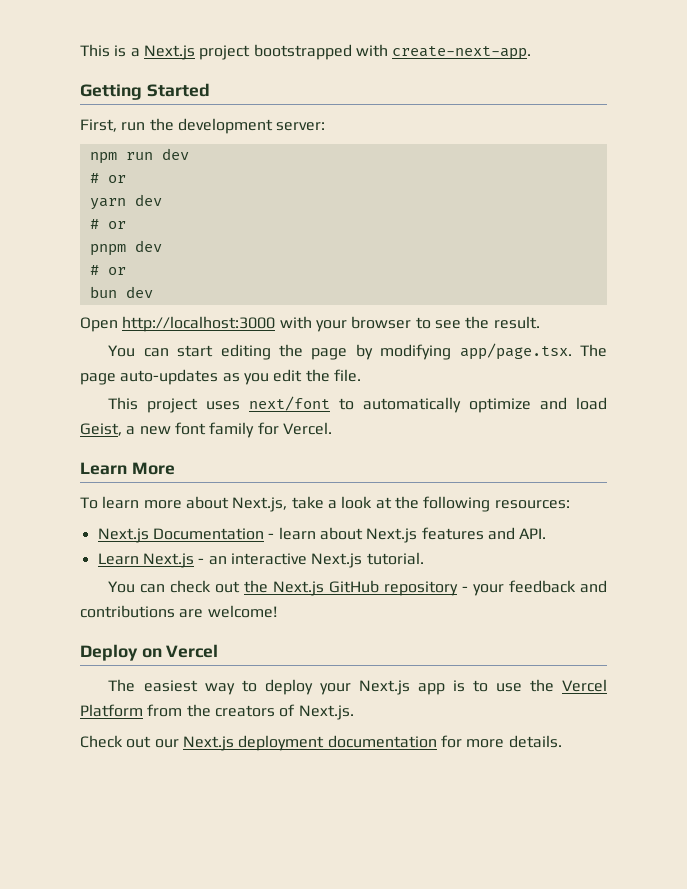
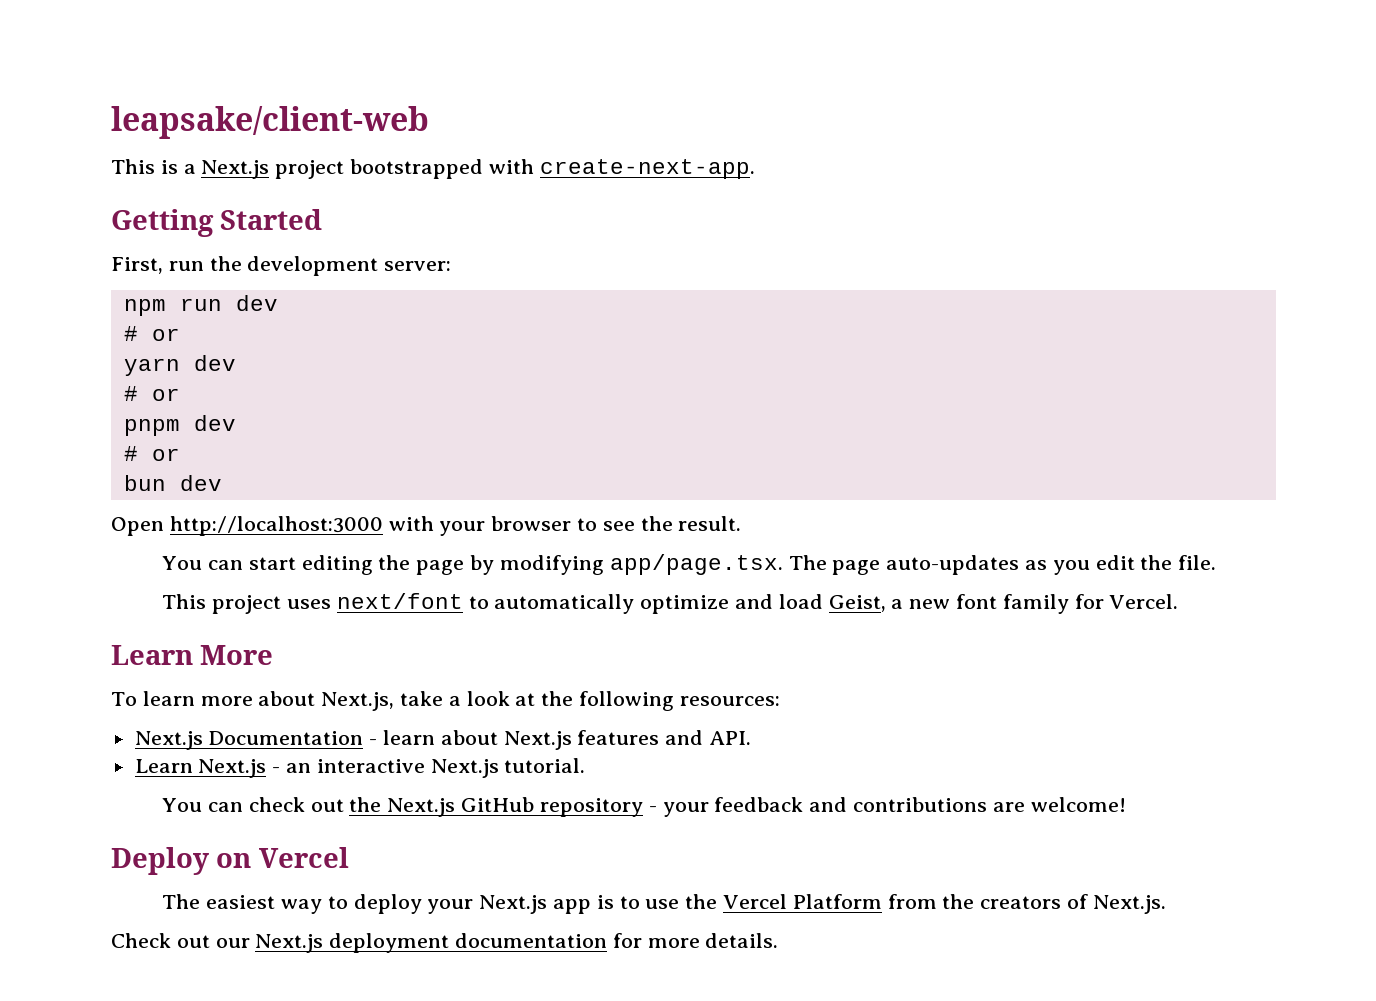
+ leapsake/client-web

